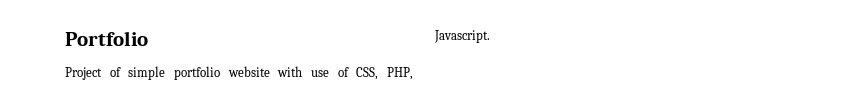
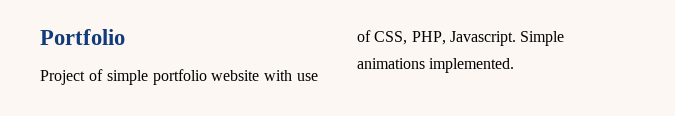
+ Simple animations implemented.

